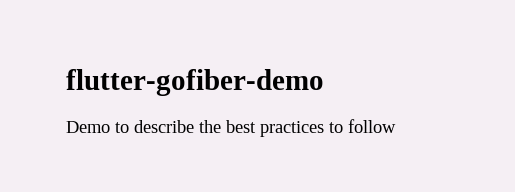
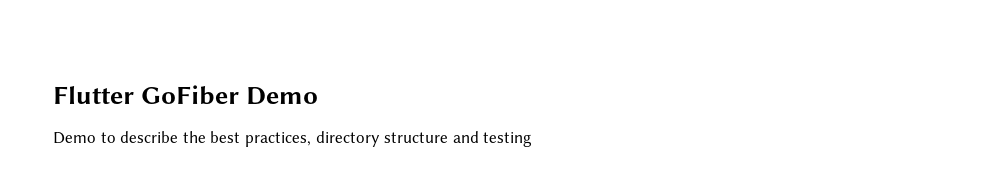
- flutter-gofiber-demo
+ Flutter GoFiber Demo
- Demo to describe the best practices to follow
+ Demo to describe the best practices, directory structure and testing

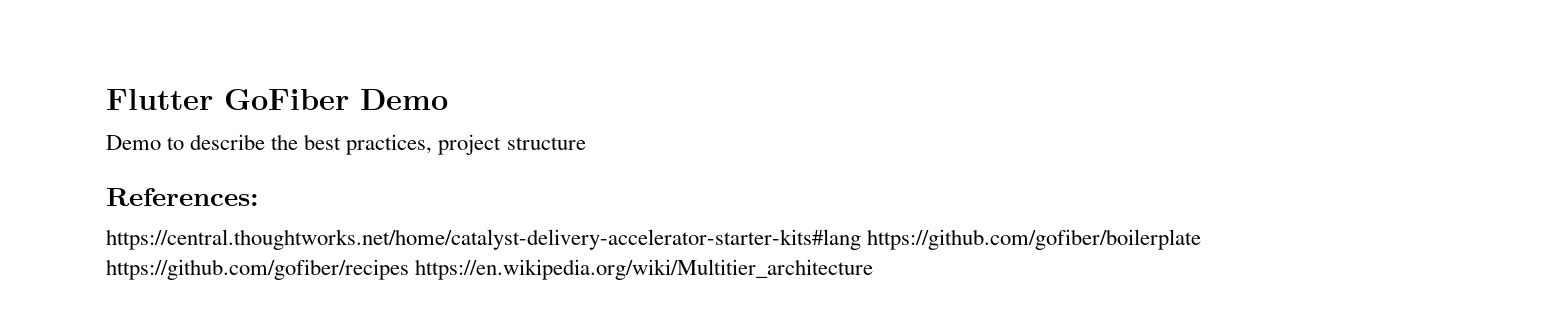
- Demo to describe the best practices, directory structure and testing
+ Demo to describe the best practices, project structure
+ References:
+ https://central.thoughtworks.net/home/catalyst-delivery-accelerator-starter-kits#lang https://github.com/gofiber/boilerplate https://github.com/gofiber/recipes https://en.wikipedia.org/wiki/Multitier_architecture

